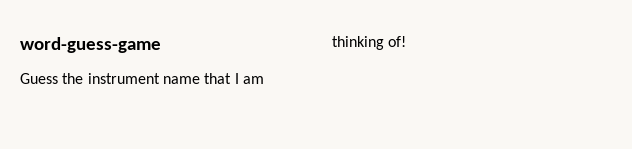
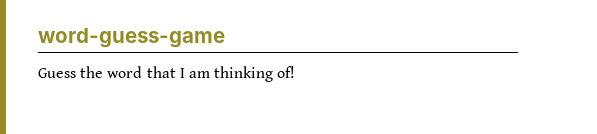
- Guess the instrument name that I am thinking of!
+ Guess the word that I am thinking of!

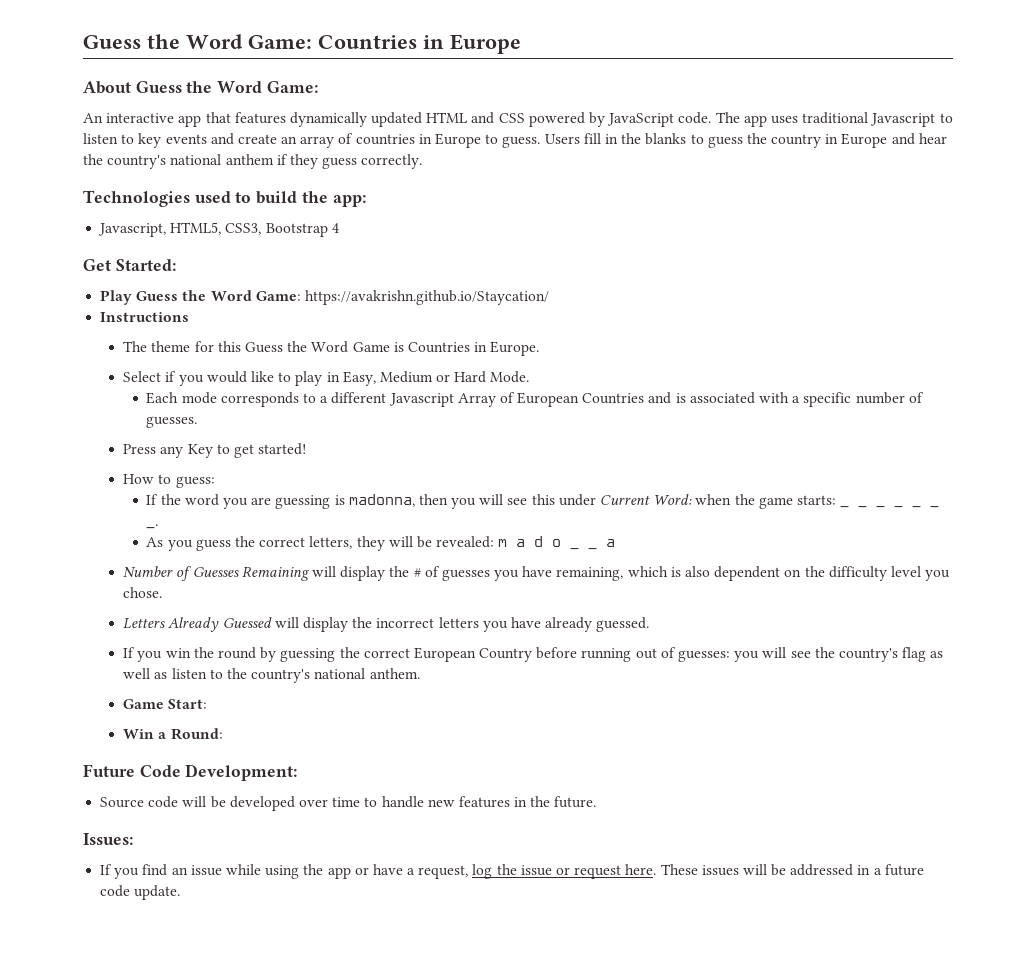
- word-guess-game
- Guess the word that I am thinking of!
+ Guess the Word Game: Countries in Europe
+ About Guess the Word Game:
+ An interactive app that features dynamically updated HTML and CSS powered by JavaScript code. The app uses traditional Javascript to listen to key events and create an array of countries in Europe to guess. Users fill in the blanks to guess the country in Europe and hear the country's national anthem if they guess correctly.
+ Technologies used to build the app:
+ Javascript, HTML5, CSS3, Bootstrap 4
+ Get Started:
+ Play Guess the Word Game: https://avakrishn.github.io/Staycation/
+ Instructions
+ The theme for this Guess the Word Game is Countries in Europe.
+ Select if you would like to play in Easy, Medium or Hard Mode.
+ Each mode corresponds to a different Javascript Array of European Countries and is associated with a specific number of guesses.
+ Press any Key to get started!
+ How to guess:
+ If the word you are guessing is madonna, then you will see this under Current Word: when the game starts: _ _ _ _ _ _ _.
+ As you guess the correct letters, they will be revealed: m a d o _ _ a
+ Number of Guesses Remaining will display the # of guesses you have remaining, which is also dependent on the difficulty level you chose.
+ Letters Already Guessed will display the incorrect letters you have already guessed.
+ If you win the round by guessing the correct European Country before running out of guesses: you will see the country's flag as well as listen to the country's national anthem.
+ Game Start:
+ Win a Round:
+ Future Code Development:
+ Source code will be developed over time to handle new features in the future.
+ Issues:
+ If you find an issue while using the app or have a request, log the issue or request here. These issues will be addressed in a future code update.

